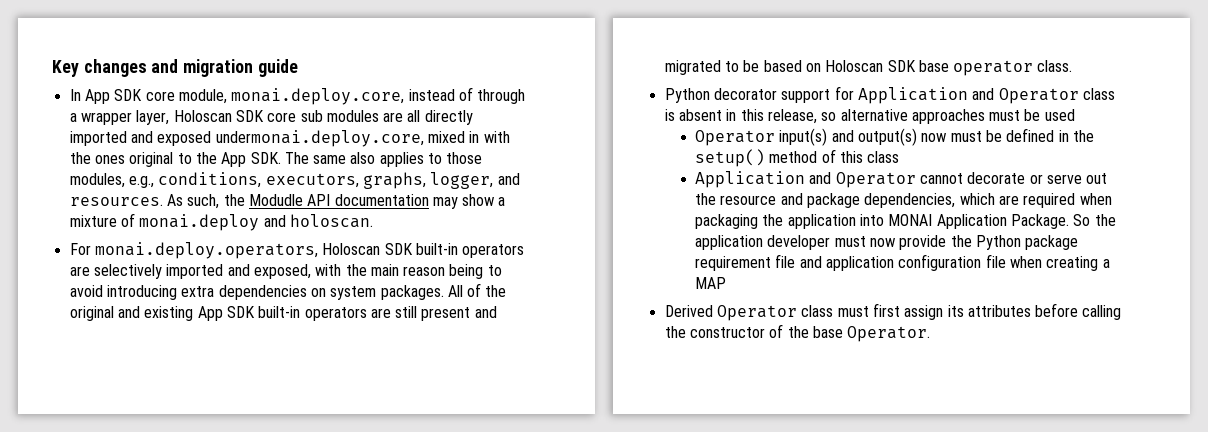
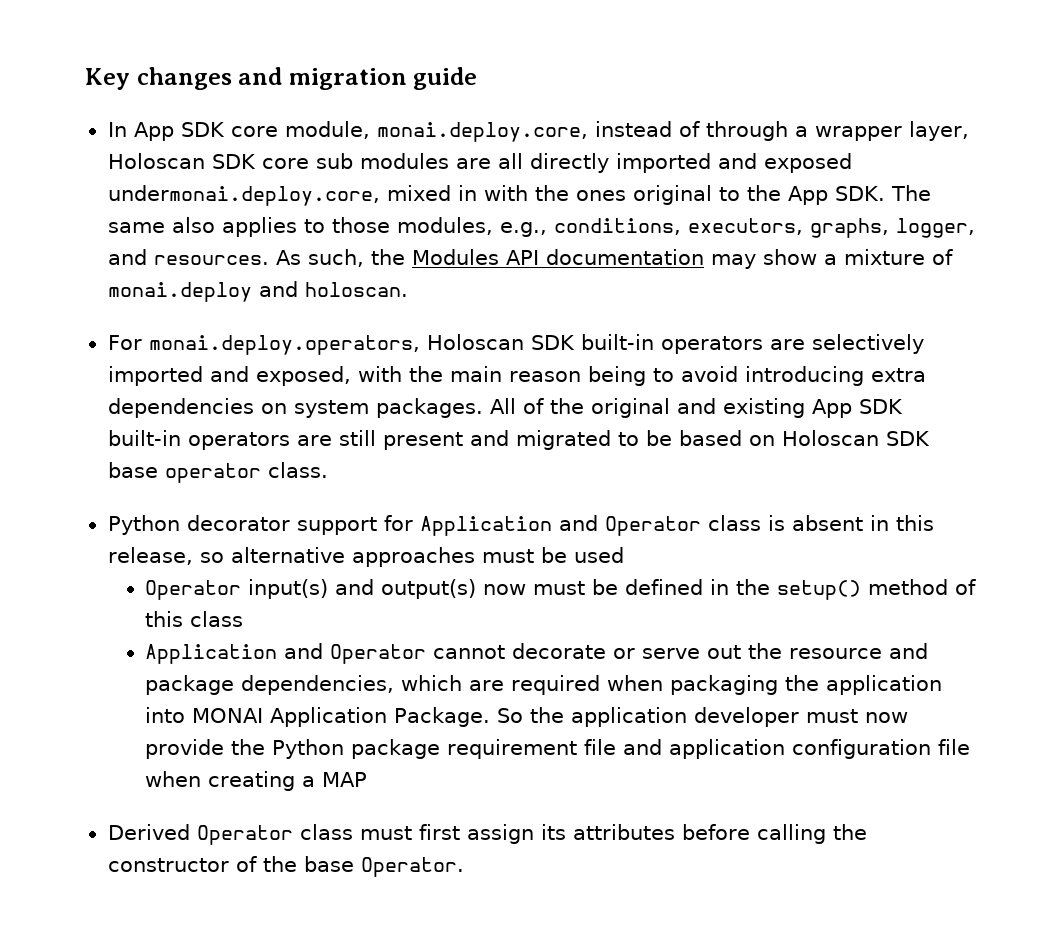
- As such, the Modudle API documentation may show a mixture of monai.deploy and holoscan.
+ As such, the Modules API documentation may show a mixture of monai.deploy and holoscan.

